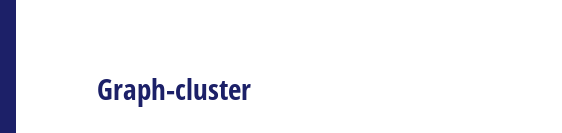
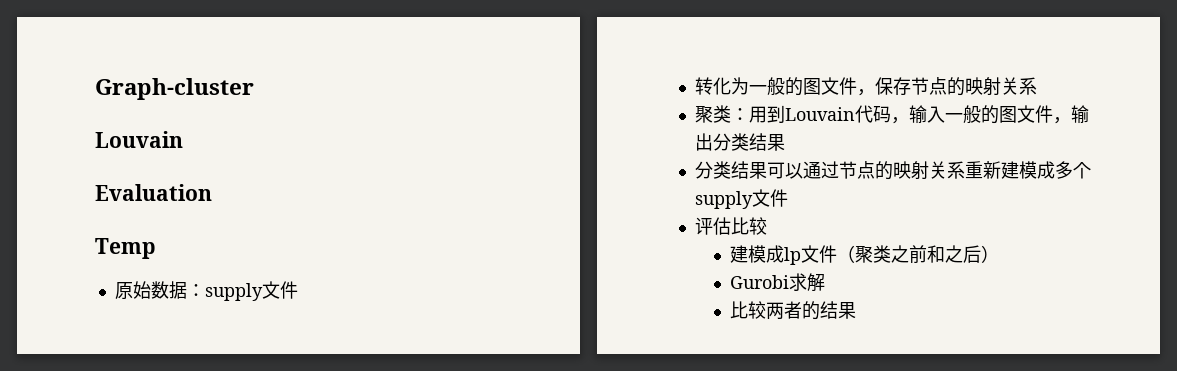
  Graph-cluster
+ Louvain
+ Evaluation
+ Temp
+ 原始数据：supply文件
+ 转化为一般的图文件，保存节点的映射关系
+ 聚类：用到Louvain代码，输入一般的图文件，输出分类结果
+ 分类结果可以通过节点的映射关系重新建模成多个supply文件
+ 评估比较
+ 建模成lp文件（聚类之前和之后）
+ Gurobi求解
+ 比较两者的结果

